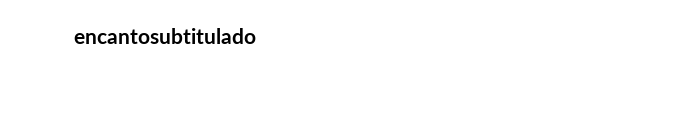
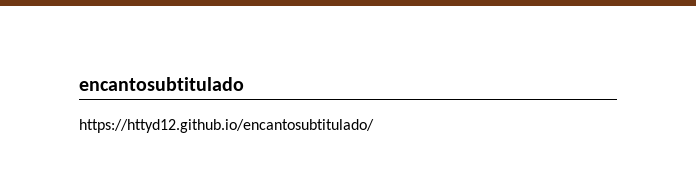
+ https://httyd12.github.io/encantosubtitulado/

